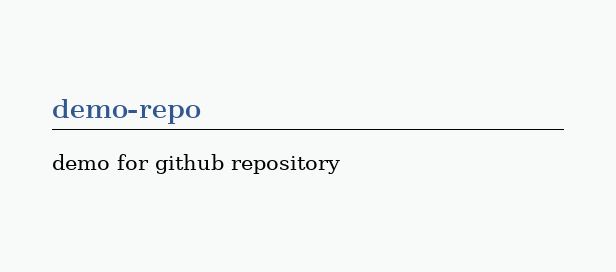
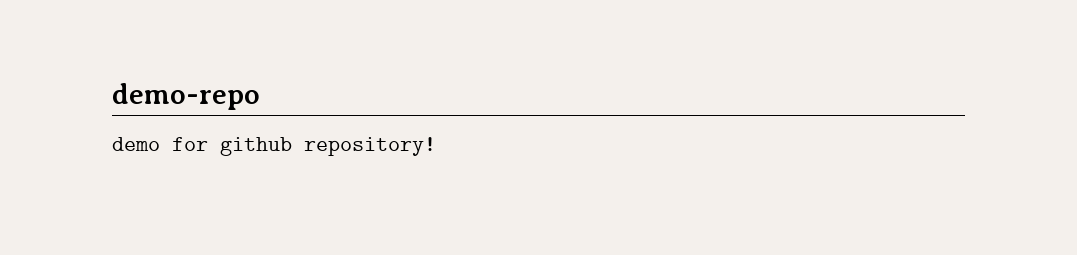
- demo for github repository
+ demo for github repository!

